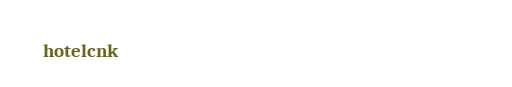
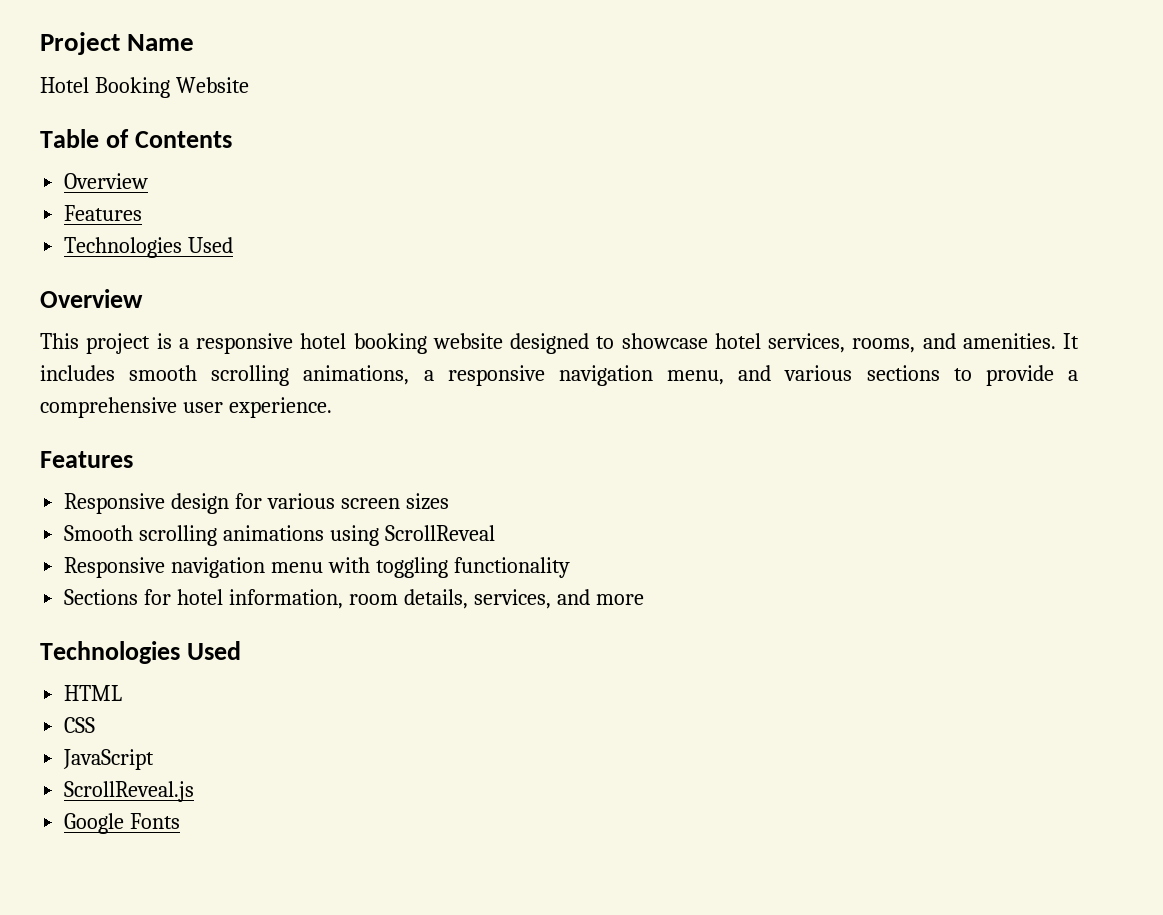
- hotelcnk
+ Project Name
+ Hotel Booking Website
+ Table of Contents
+ Overview
+ Features
+ Technologies Used
+ Overview
+ This project is a responsive hotel booking website designed to showcase hotel services, rooms, and amenities. It includes smooth scrolling animations, a responsive navigation menu, and various sections to provide a comprehensive user experience.
+ Features
+ Responsive design for various screen sizes
+ Smooth scrolling animations using ScrollReveal
+ Responsive navigation menu with toggling functionality
+ Sections for hotel information, room details, services, and more
+ Technologies Used
+ HTML
+ CSS
+ JavaScript
+ ScrollReveal.js
+ Google Fonts

